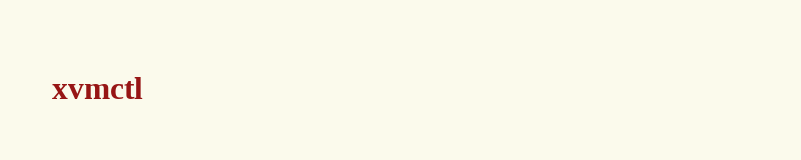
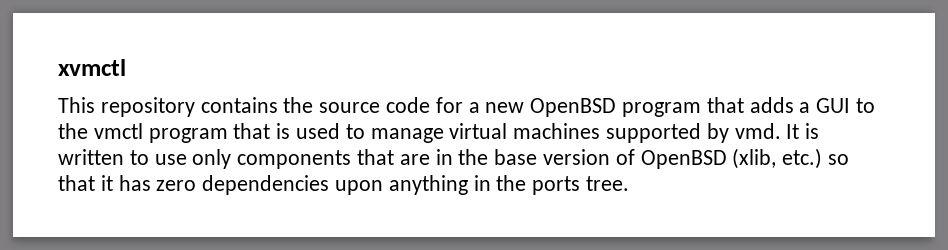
+ This repository contains the source code for a new OpenBSD program that adds a GUI to the vmctl program that is used to manage virtual machines supported by vmd. It is written to use only components that are in the base version of OpenBSD (xlib, etc.) so that it has zero dependencies upon anything in the ports tree.

